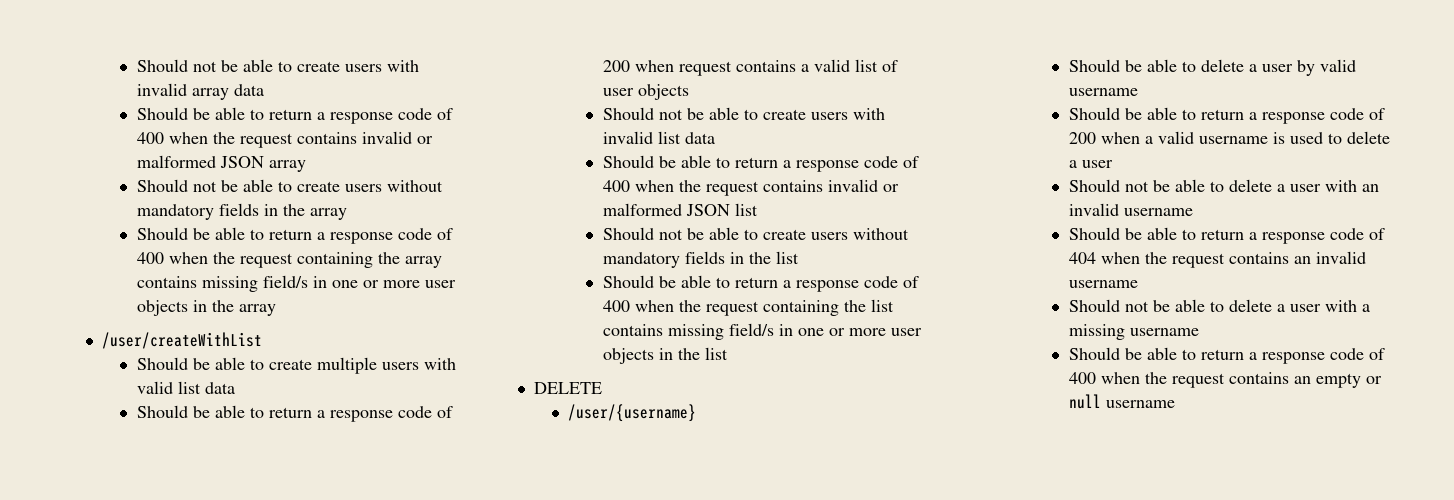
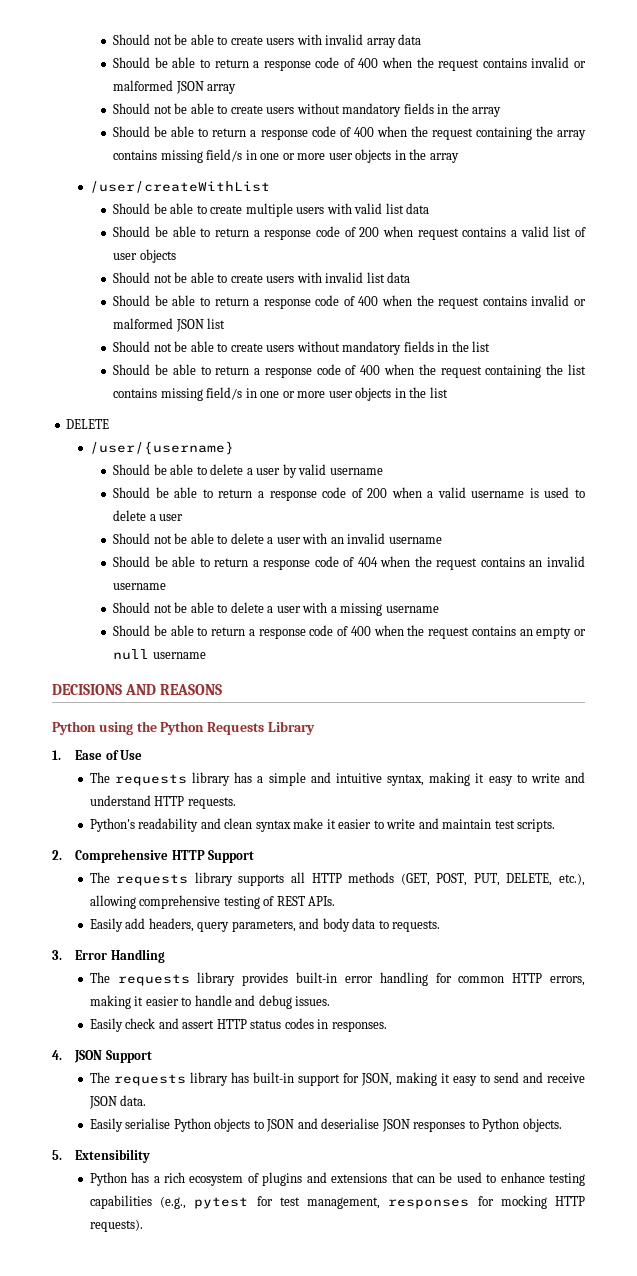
+ DECISIONS AND REASONS
+ Python using the Python Requests Library
+ 1. Ease of Use
+ The requests library has a simple and intuitive syntax, making it easy to write and understand HTTP requests.
+ Python's readability and clean syntax make it easier to write and maintain test scripts.
+ 2. Comprehensive HTTP Support
+ The requests library supports all HTTP methods (GET, POST, PUT, DELETE, etc.), allowing comprehensive testing of REST APIs.
+ Easily add headers, query parameters, and body data to requests.
+ 3. Error Handling
+ The requests library provides built-in error handling for common HTTP errors, making it easier to handle and debug issues.
+ Easily check and assert HTTP status codes in responses.
+ 4. JSON Support
+ The requests library has built-in support for JSON, making it easy to send and receive JSON data.
+ Easily serialise Python objects to JSON and deserialise JSON responses to Python objects.
+ 5. Extensibility
+ Python has a rich ecosystem of plugins and extensions that can be used to enhance testing capabilities (e.g., pytest for test management, responses for mocking HTTP requests).

